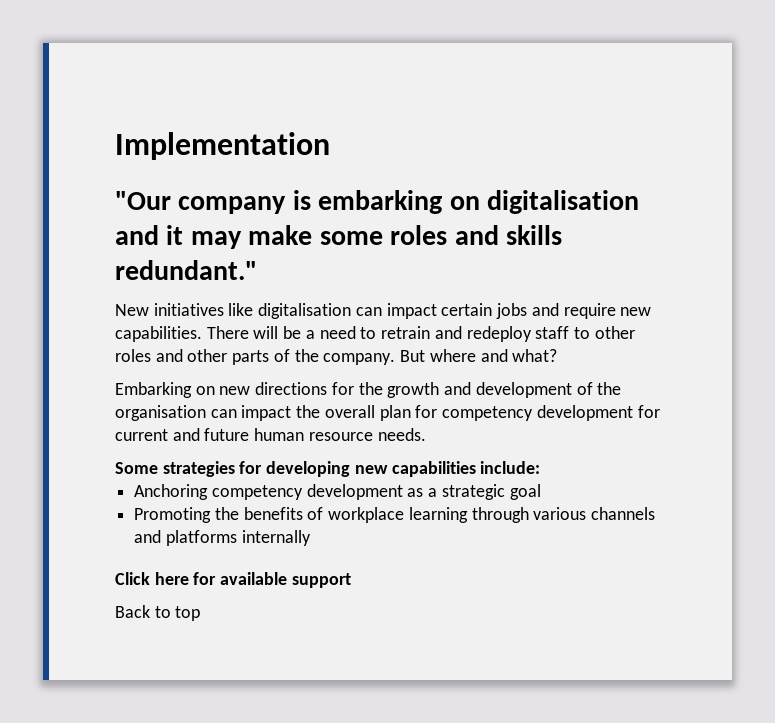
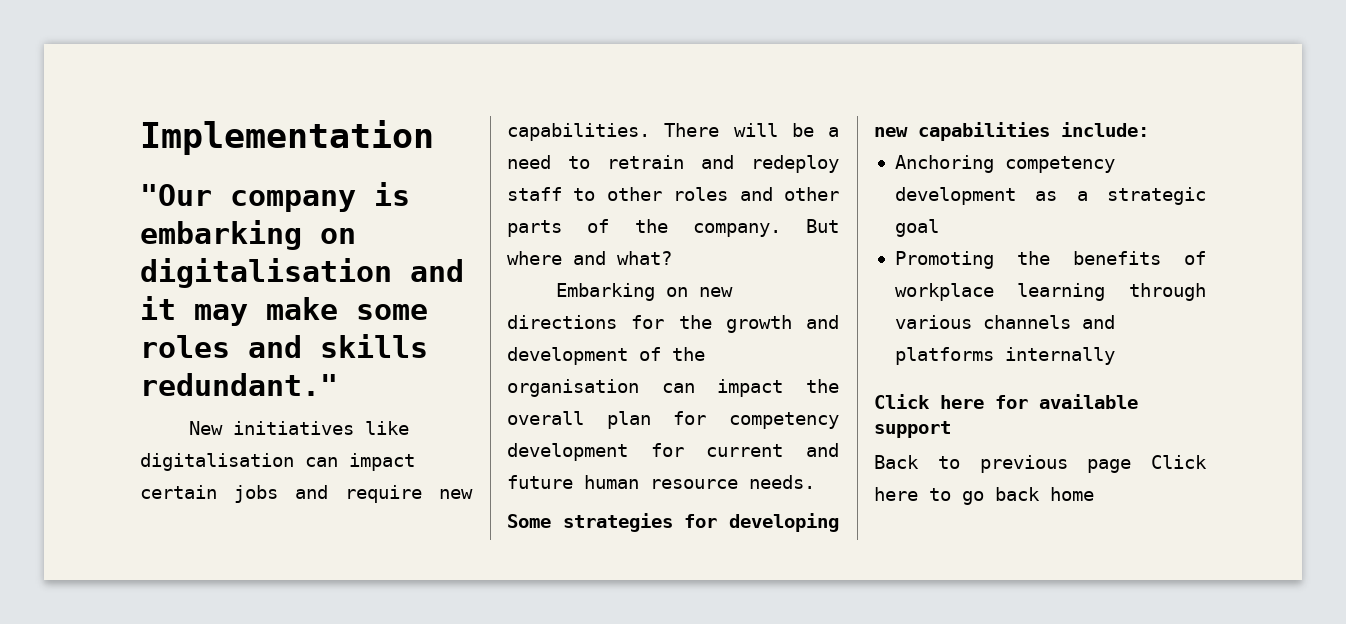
- Back to top
+ Back to previous page Click here to go back home

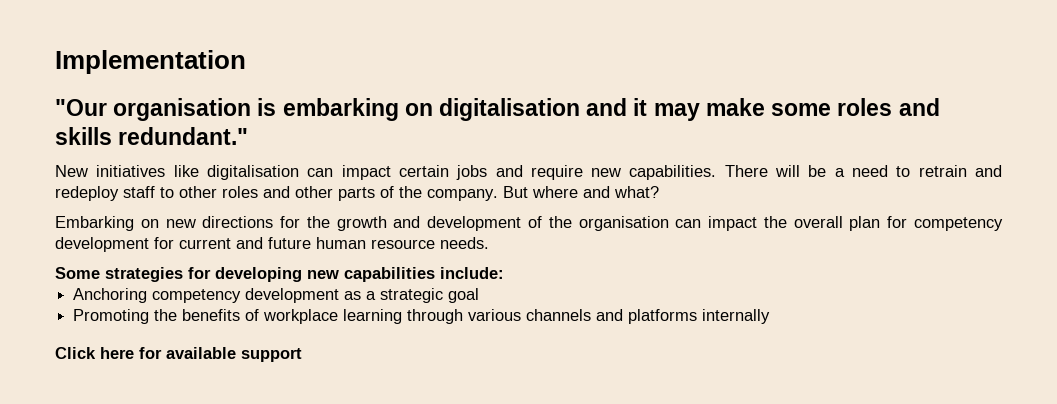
- "Our company is embarking on digitalisation and it may make some roles and skills redundant."
+ "Our organisation is embarking on digitalisation and it may make some roles and skills redundant."
- Back to previous page Click here to go back home

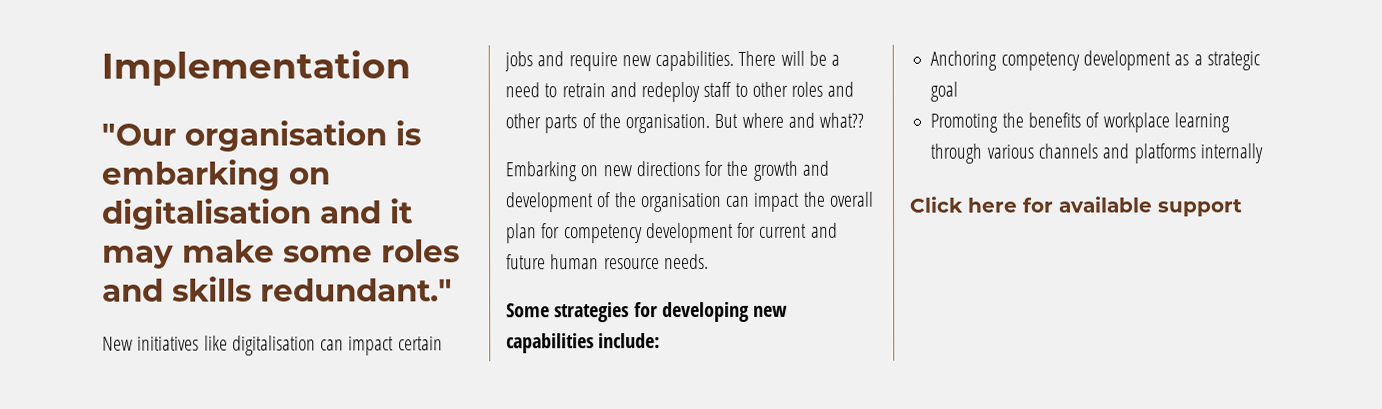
- There will be a need to retrain and redeploy staff to other roles and other parts of the company.
+ There will be a need to retrain and redeploy staff to other roles and other parts of the organisation.
- But where and what?
+ But where and what??

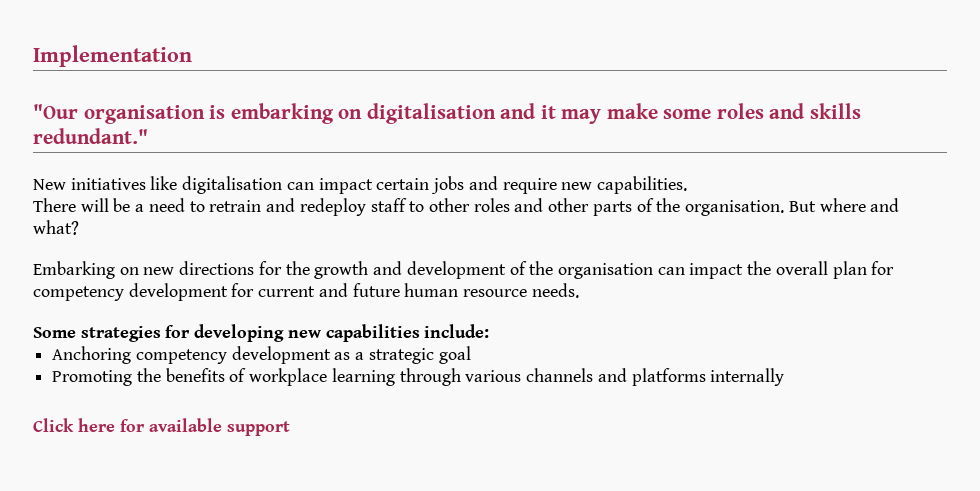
- New initiatives like digitalisation can impact certain jobs and require new capabilities. There will be a need to retrain and redeploy staff to other roles and other parts of the organisation.
+ New initiatives like digitalisation can impact certain jobs and require new capabilities.
+ There will be a need to retrain and redeploy staff to other roles and other parts of the organisation.
- But where and what??
+ But where and what?

